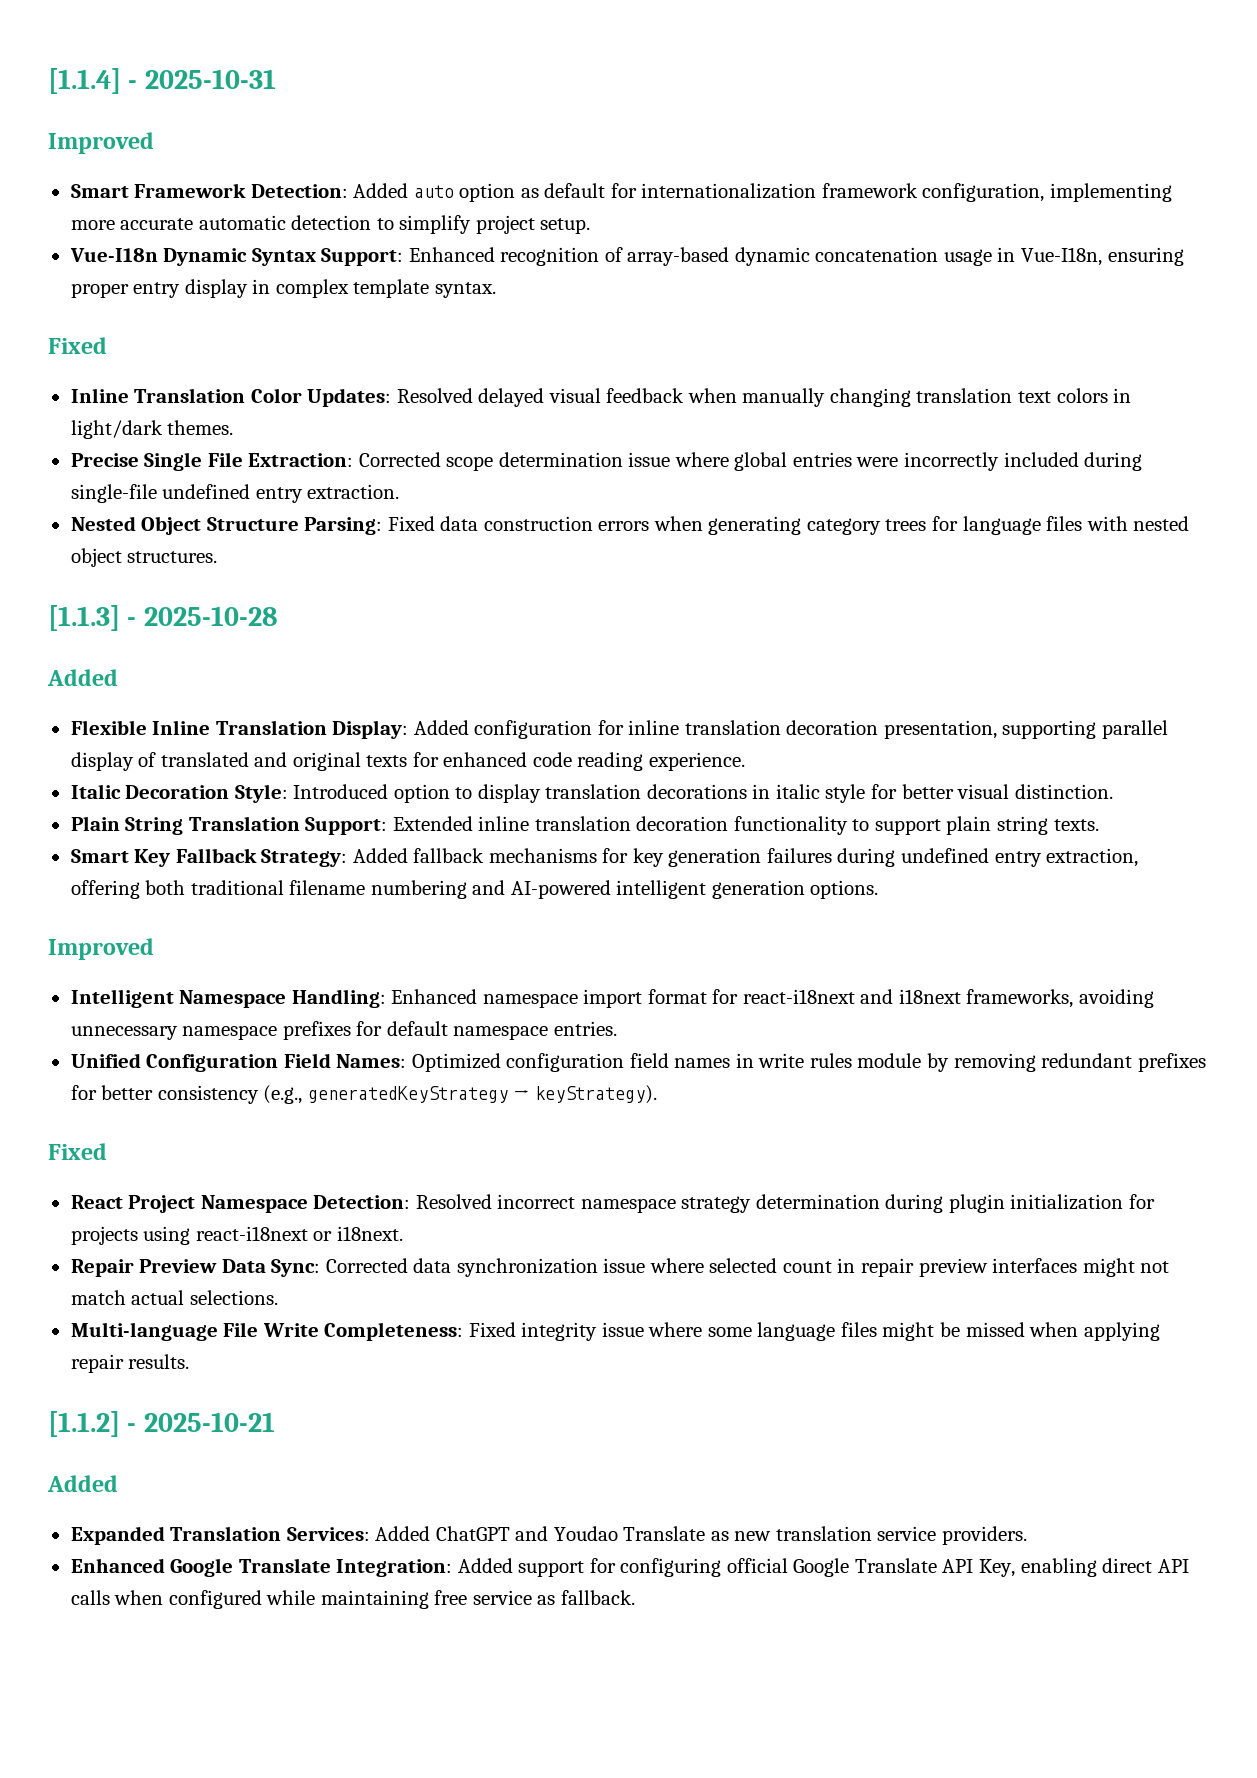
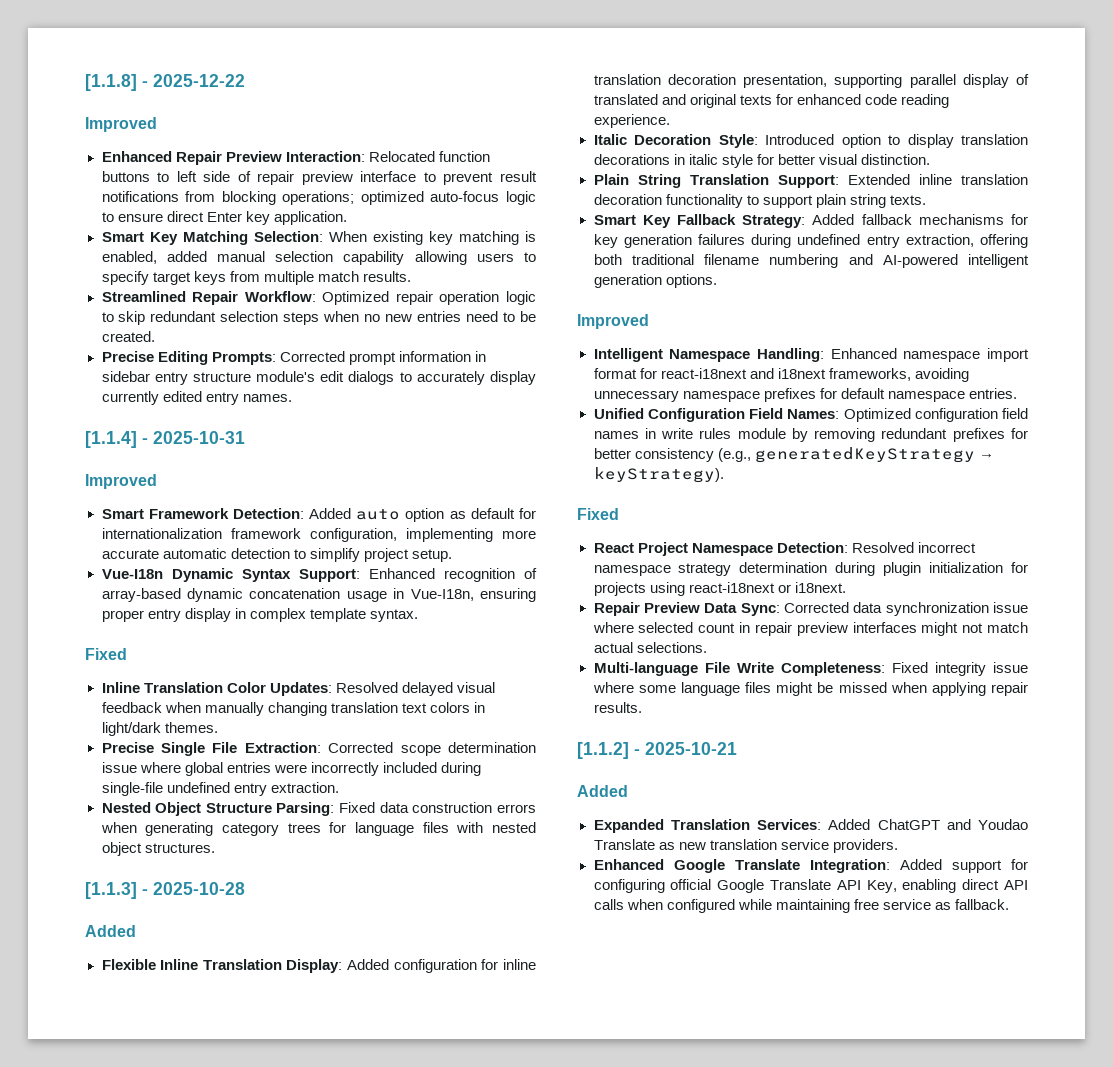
+ [1.1.8] - 2025-12-22
+ Improved
+ Enhanced Repair Preview Interaction: Relocated function buttons to left side of repair preview interface to prevent result notifications from blocking operations; optimized auto-focus logic to ensure direct Enter key application.
+ Smart Key Matching Selection: When existing key matching is enabled, added manual selection capability allowing users to specify target keys from multiple match results.
+ Streamlined Repair Workflow: Optimized repair operation logic to skip redundant selection steps when no new entries need to be created.
+ Precise Editing Prompts: Corrected prompt information in sidebar entry structure module's edit dialogs to accurately display currently edited entry names.

